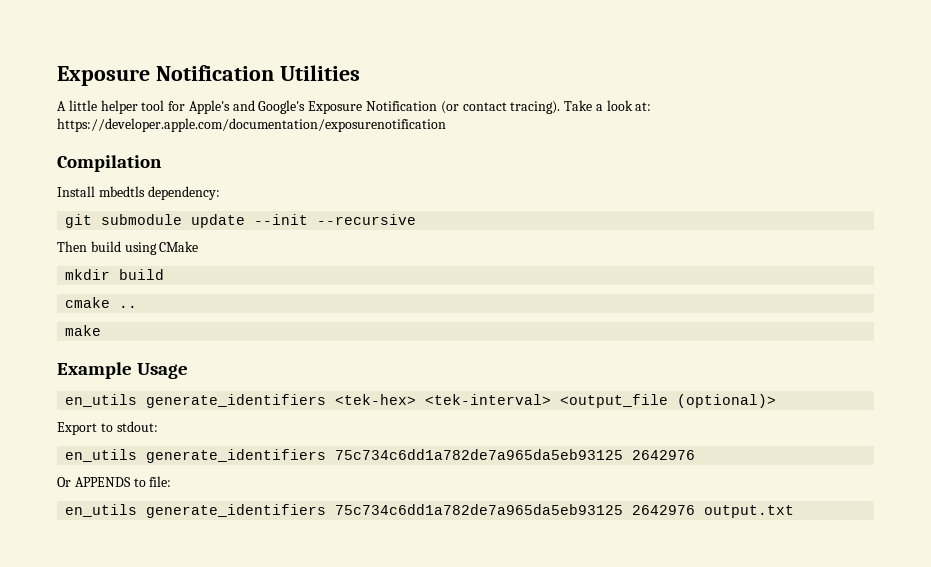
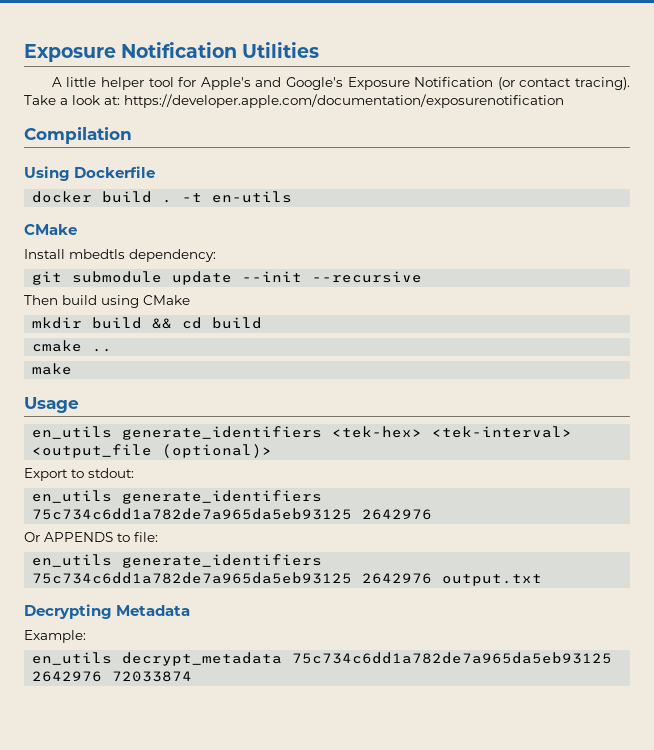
+ Using Dockerfile
+ docker build . -t en-utils
+ CMake
- mkdir build
+ mkdir build && cd build
- Example Usage
+ Usage
+ Decrypting Metadata
+ Example:
+ en_utils decrypt_metadata 75c734c6dd1a782de7a965da5eb93125 2642976 72033874

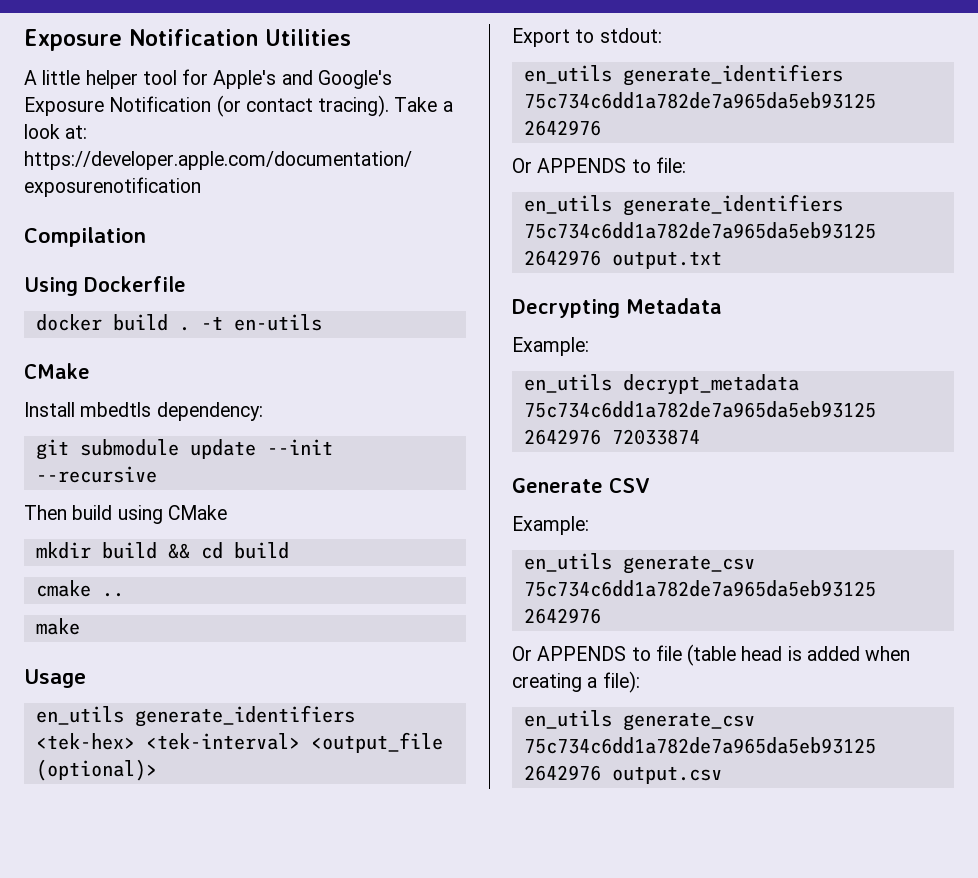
+ Generate CSV
+ Example:
+ en_utils generate_csv 75c734c6dd1a782de7a965da5eb93125 2642976
+ Or APPENDS to file (table head is added when creating a file):
+ en_utils generate_csv 75c734c6dd1a782de7a965da5eb93125 2642976 output.csv

